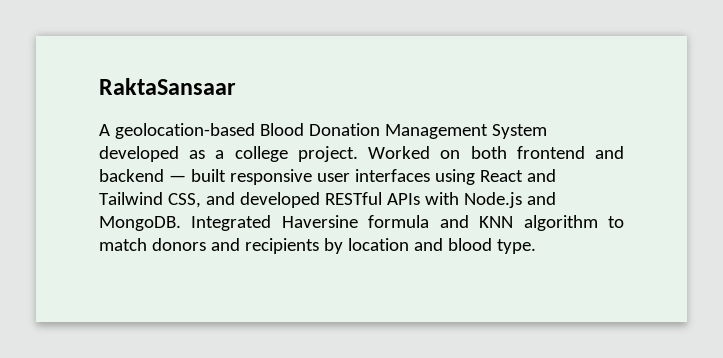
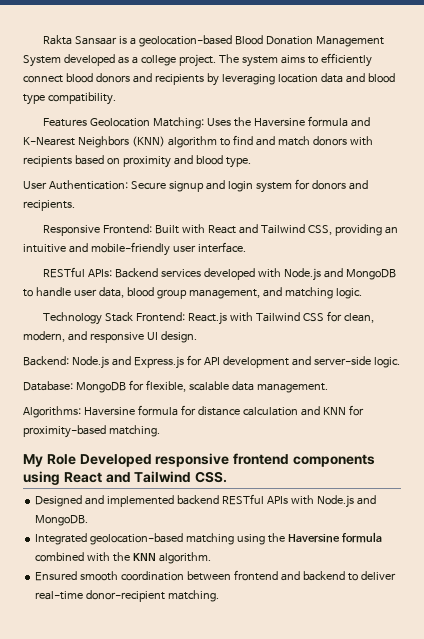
- RaktaSansaar
- A geolocation-based Blood Donation Management System developed as a college project.
+ Rakta Sansaar is a geolocation-based Blood Donation Management System developed as a college project.
- Worked on both frontend and backend — built responsive user interfaces using React and Tailwind CSS, and developed RESTful APIs with Node.js and MongoDB. Integrated Haversine formula and KNN algorithm to match donors and recipients by location and blood type.
+ The system aims to efficiently connect blood donors and recipients by leveraging location data and blood type compatibility.
+ Features Geolocation Matching: Uses the Haversine formula and K-Nearest Neighbors (KNN) algorithm to find and match donors with recipients based on proximity and blood type.
+ User Authentication: Secure signup and login system for donors and recipients.
+ Responsive Frontend: Built with React and Tailwind CSS, providing an intuitive and mobile-friendly user interface.
+ RESTful APIs: Backend services developed with Node.js and MongoDB to handle user data, blood group management, and matching logic.
+ Technology Stack Frontend: React.js with Tailwind CSS for clean, modern, and responsive UI design.
+ Backend: Node.js and Express.js for API development and server-side logic.
+ Database: MongoDB for flexible, scalable data management.
+ Algorithms: Haversine formula for distance calculation and KNN for proximity-based matching.
+ My Role Developed responsive frontend components using React and Tailwind CSS.
+ Designed and implemented backend RESTful APIs with Node.js and MongoDB.
+ Integrated geolocation-based matching using the Haversine formula combined with the KNN algorithm.
+ Ensured smooth coordination between frontend and backend to deliver real-time donor-recipient matching.

